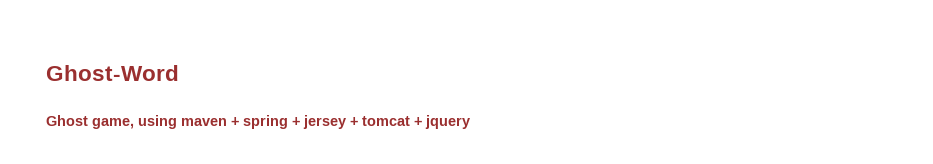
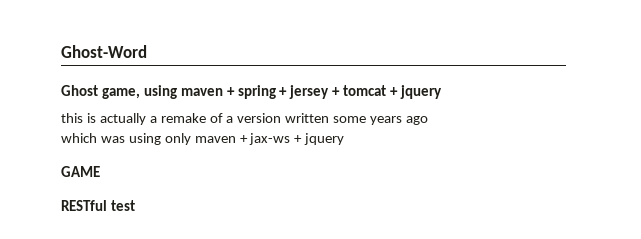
+ this is actually a remake of a version written some years ago
+ which was using only maven + jax-ws + jquery
+ GAME
+ RESTful test

